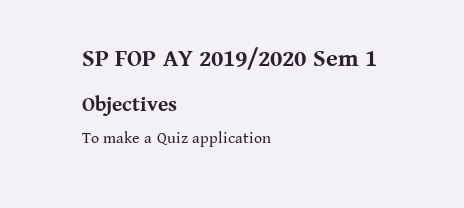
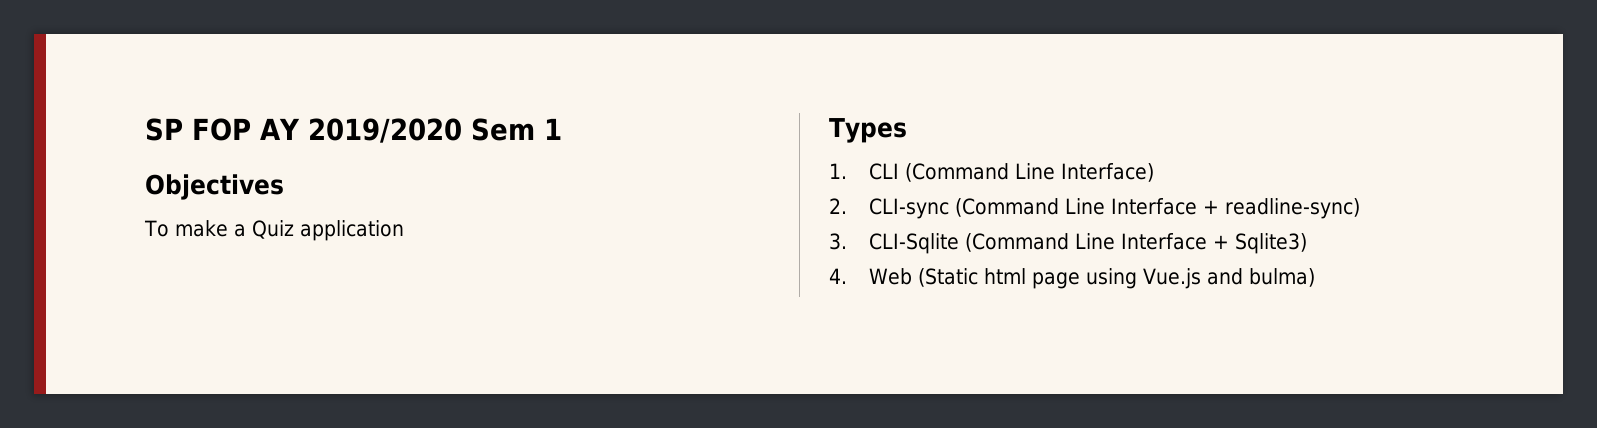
+ Types
+ 1. CLI (Command Line Interface)
+ 2. CLI-sync (Command Line Interface + readline-sync)
+ 3. CLI-Sqlite (Command Line Interface + Sqlite3)
+ 4. Web (Static html page using Vue.js and bulma)

